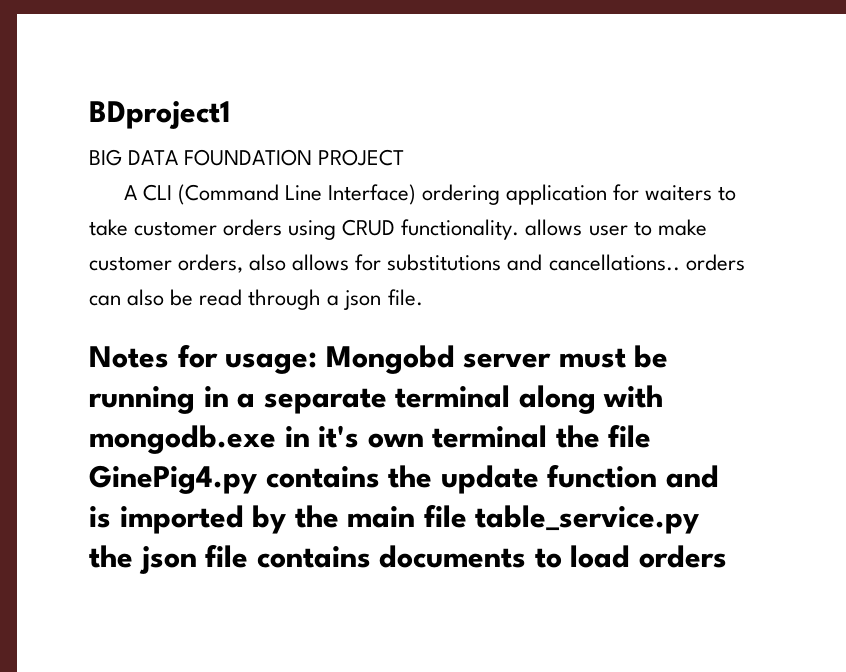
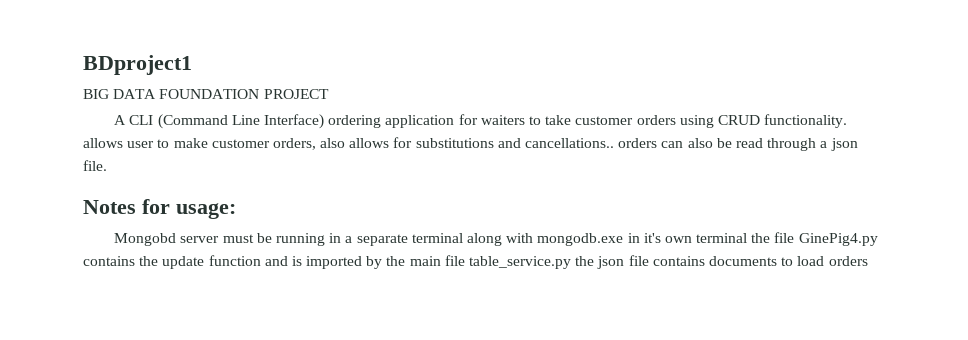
- Notes for usage: Mongobd server must be running in a separate terminal along with mongodb.exe in it's own terminal the file GinePig4.py contains the update function and is imported by the main file table_service.py the json file contains documents to load orders
+ Notes for usage:
+ Mongobd server must be running in a separate terminal along with mongodb.exe in it's own terminal the file GinePig4.py contains the update function and is imported by the main file table_service.py the json file contains documents to load orders

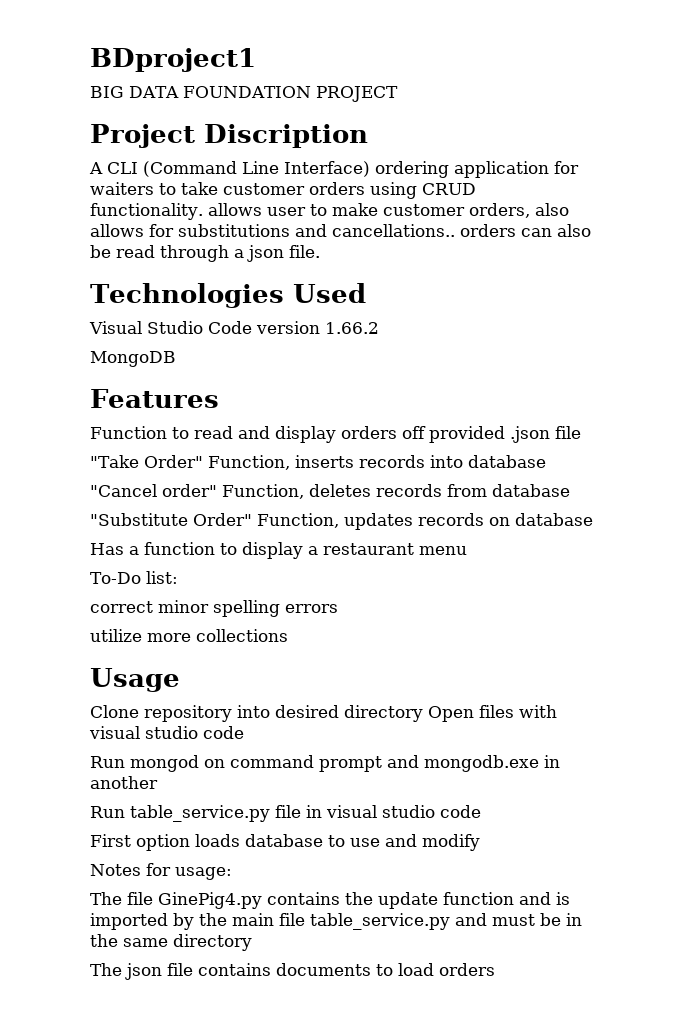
+ Project Discription
+ Technologies Used
+ Visual Studio Code version 1.66.2
+ MongoDB
+ Features
+ Function to read and display orders off provided .json file
+ "Take Order" Function, inserts records into database
+ "Cancel order" Function, deletes records from database
+ "Substitute Order" Function, updates records on database
+ Has a function to display a restaurant menu
+ To-Do list:
+ correct minor spelling errors
+ utilize more collections
+ Usage
+ Clone repository into desired directory Open files with visual studio code
+ Run mongod on command prompt and mongodb.exe in another
+ Run table_service.py file in visual studio code
+ First option loads database to use and modify
  Notes for usage:
- Mongobd server must be running in a separate terminal along with mongodb.exe in it's own terminal the file GinePig4.py contains the update function and is imported by the main file table_service.py the json file contains documents to load orders
+ The file GinePig4.py contains the update function and is imported by the main file table_service.py and must be in the same directory
+ The json file contains documents to load orders

